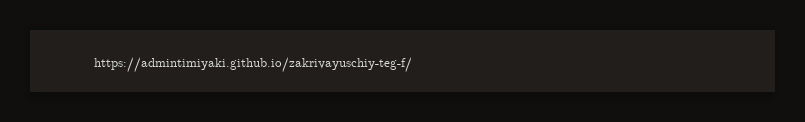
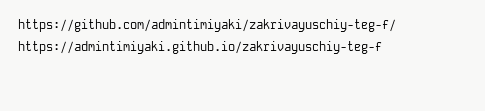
- https://admintimiyaki.github.io/zakrivayuschiy-teg-f/
+ https://github.com/admintimiyaki/zakrivayuschiy-teg-f/
+ https://admintimiyaki.github.io/zakrivayuschiy-teg-f

